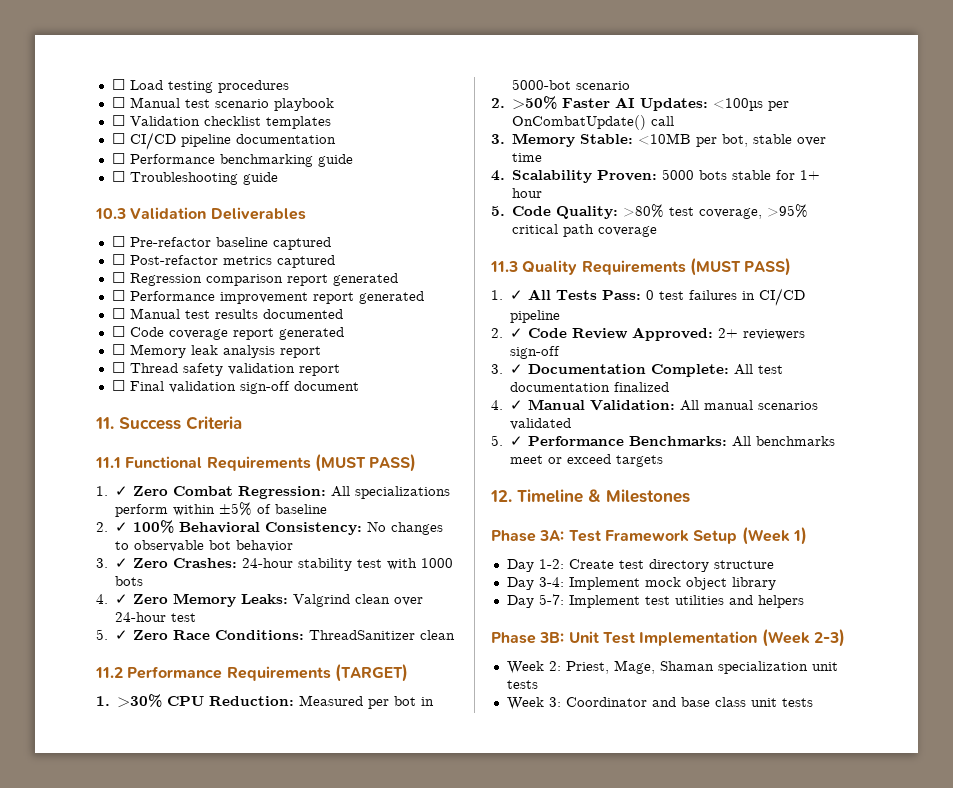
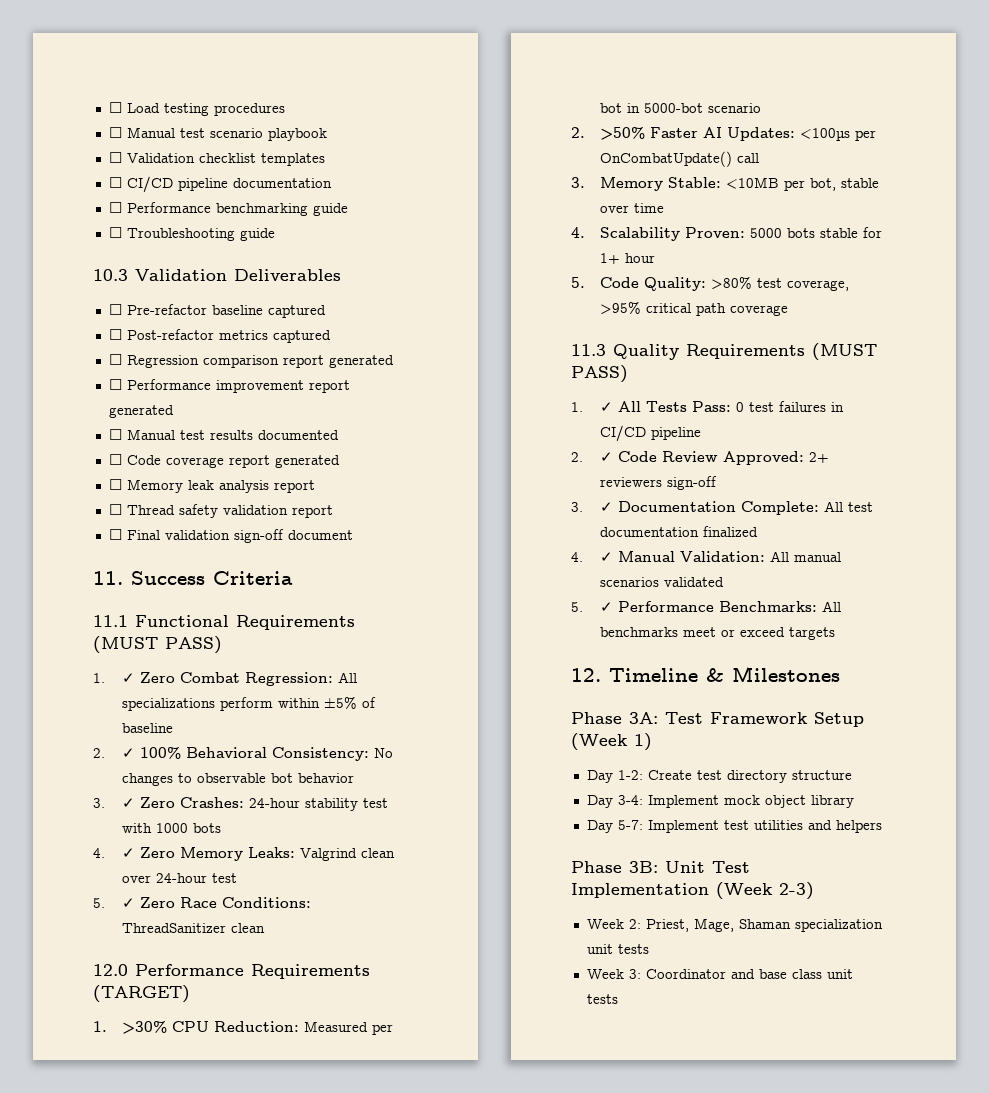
- 11.2 Performance Requirements (TARGET)
+ 12.0 Performance Requirements (TARGET)

